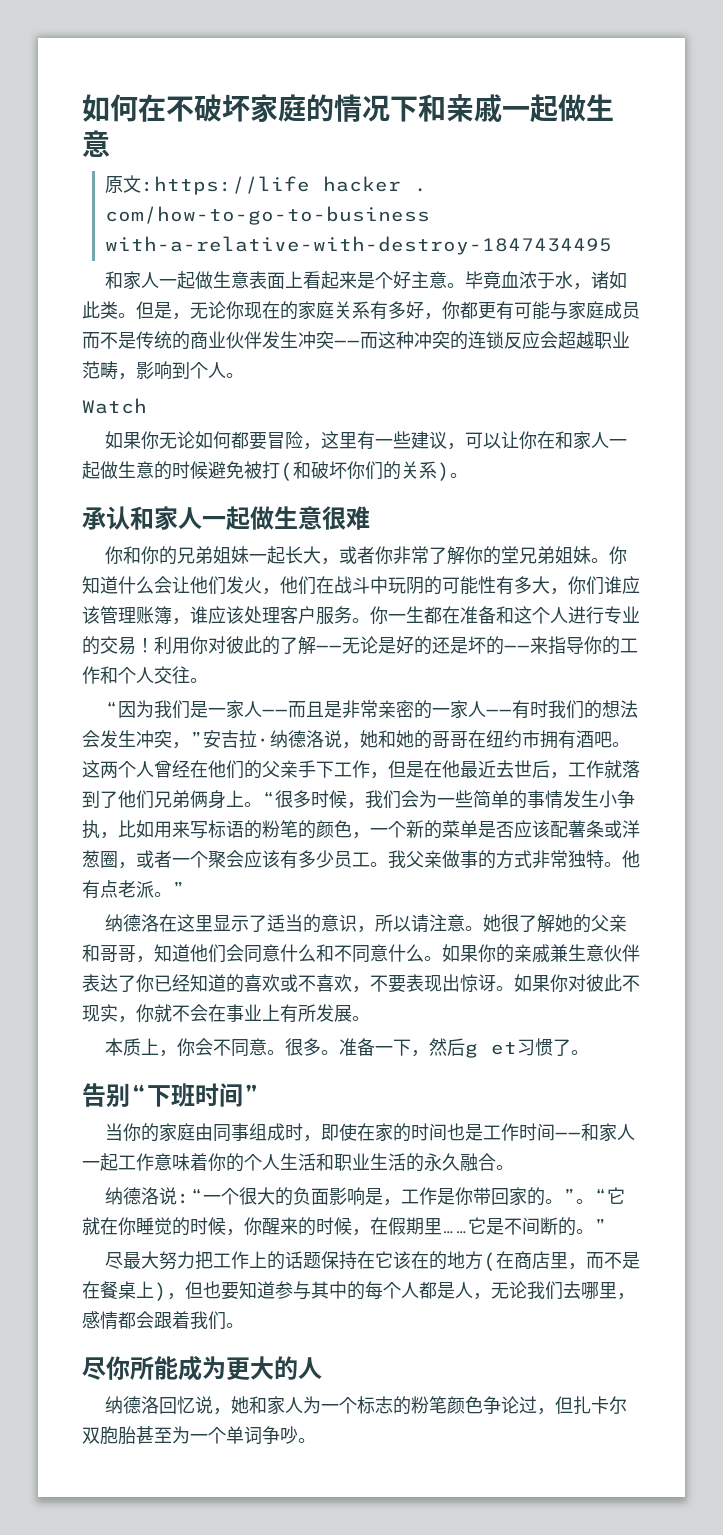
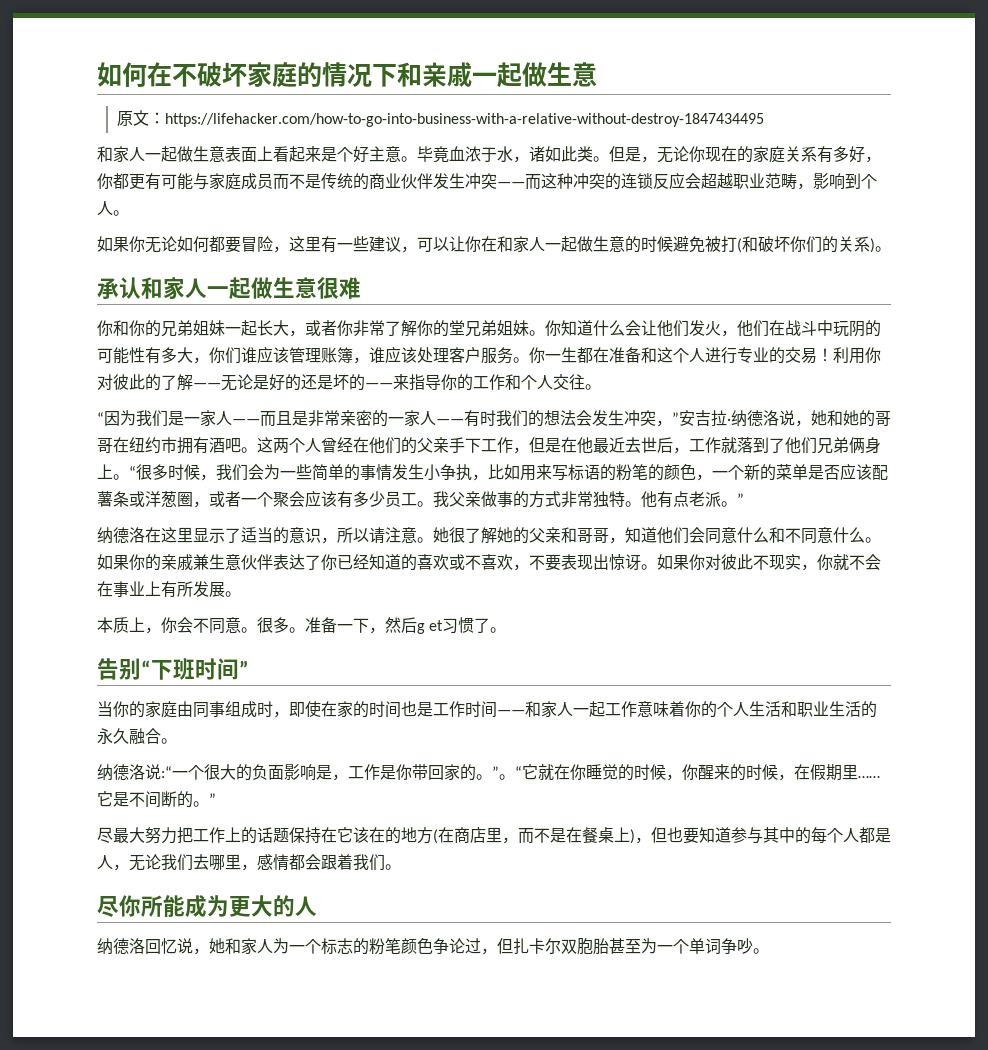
- 原文:https://life hacker . com/how-to-go-to-business with-a-relative-with-destroy-1847434495
+ 原文：https://lifehacker.com/how-to-go-into-business-with-a-relative-without-destroy-1847434495
- Watch

